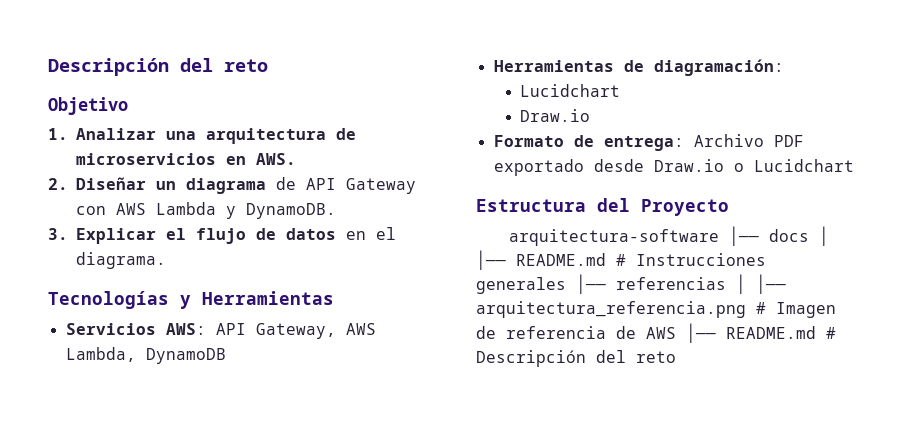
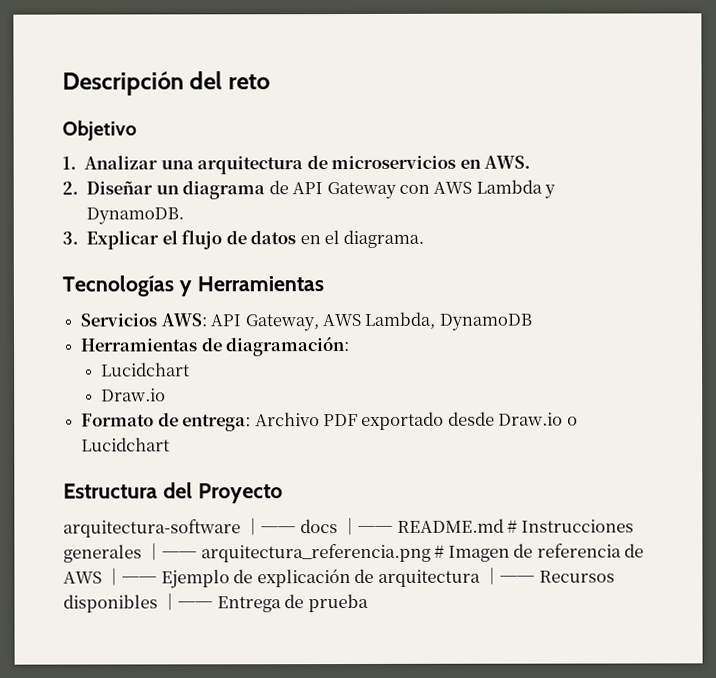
- arquitectura-software │── docs │ │── README.md # Instrucciones generales │── referencias │ │── arquitectura_referencia.png # Imagen de referencia de AWS │── README.md # Descripción del reto
+ arquitectura-software │── docs │── README.md # Instrucciones generales │── arquitectura_referencia.png # Imagen de referencia de AWS │── Ejemplo de explicación de arquitectura │── Recursos disponibles │── Entrega de prueba

